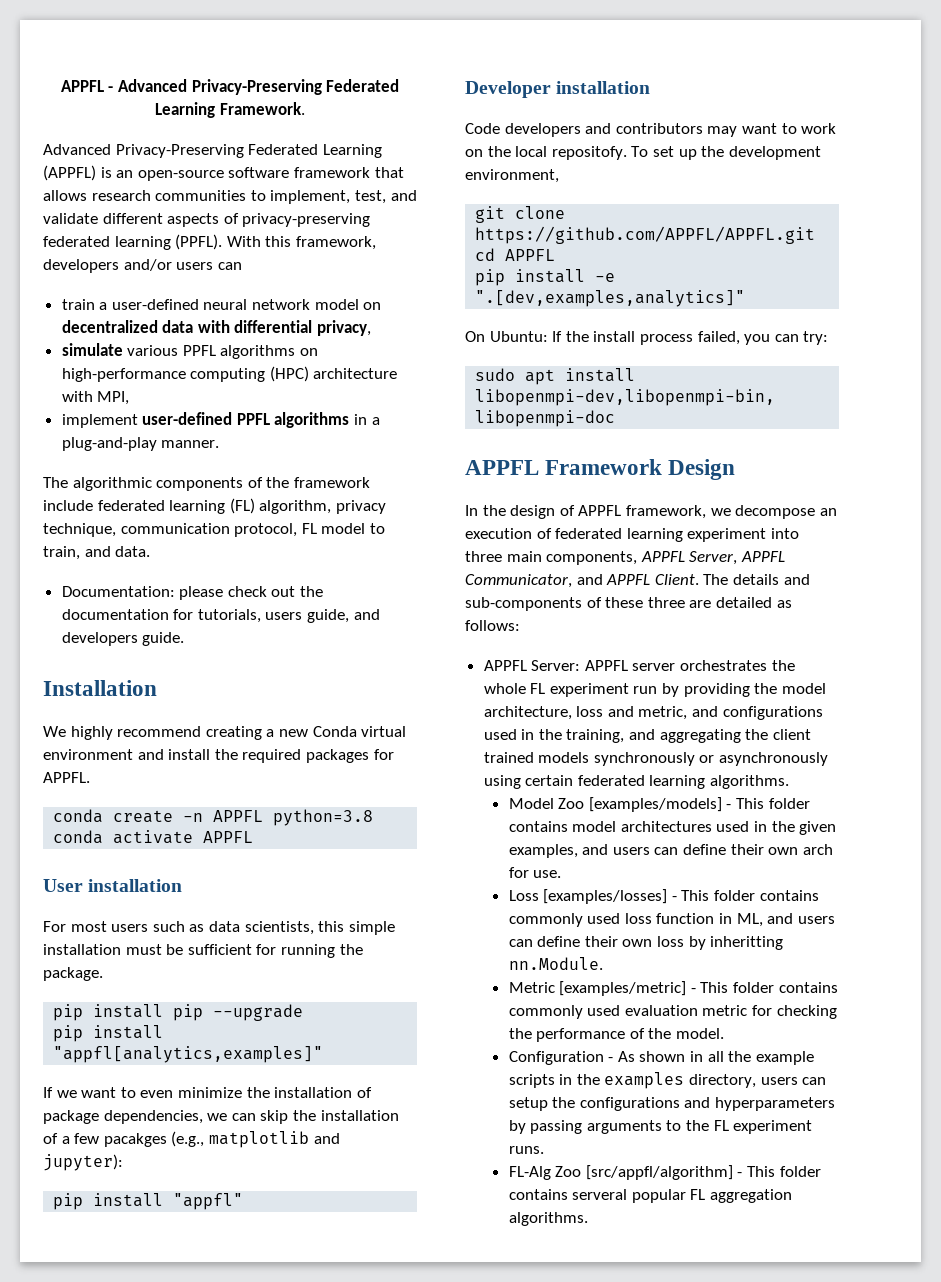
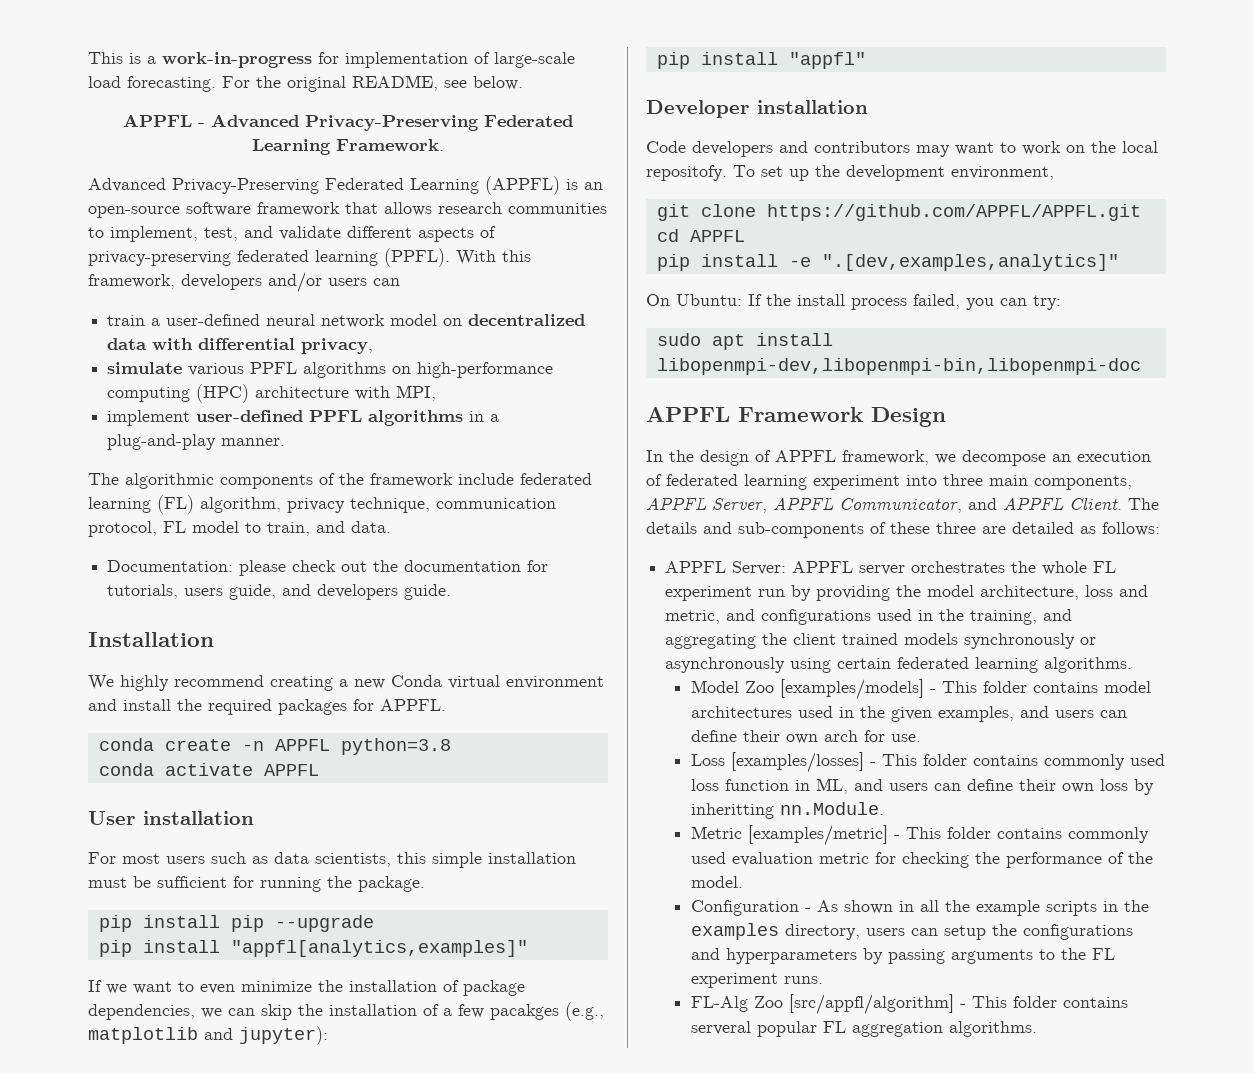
+ This is a work-in-progress for implementation of large-scale load forecasting. For the original README, see below.

